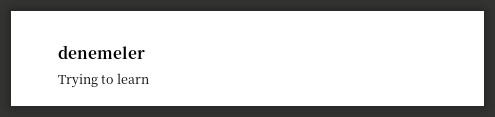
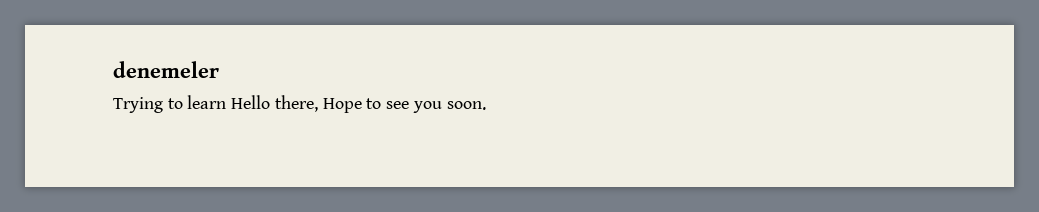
- Trying to learn
+ Trying to learn Hello there, Hope to see you soon.

